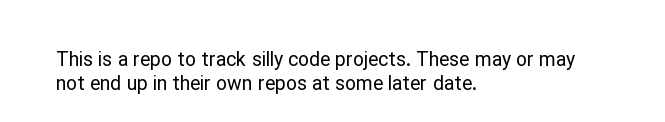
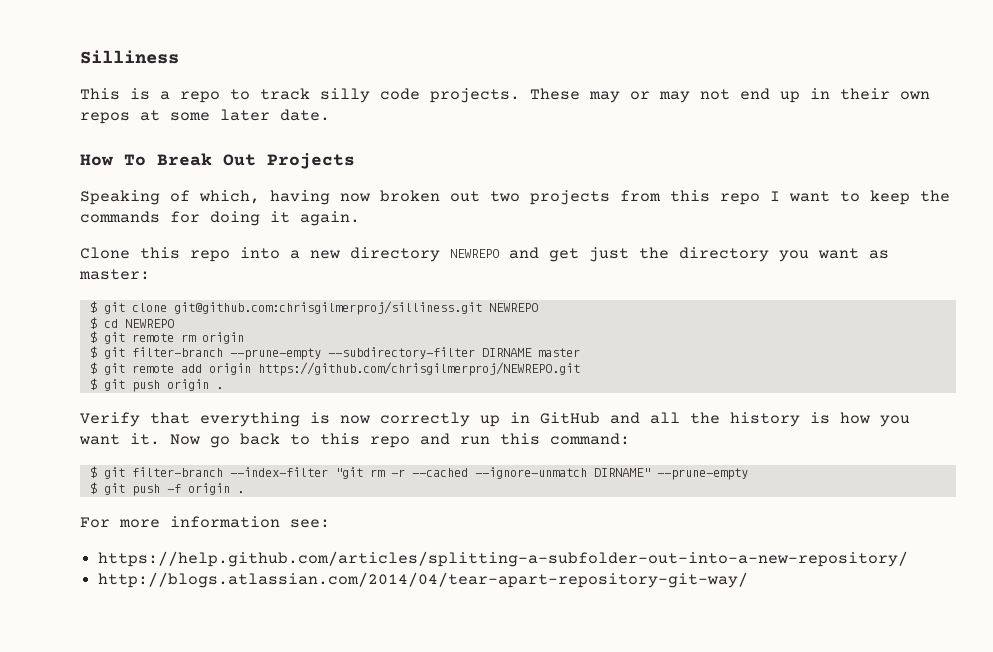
+ Silliness
+ How To Break Out Projects
+ Speaking of which, having now broken out two projects from this repo I want to keep the commands for doing it again.
+ Clone this repo into a new directory NEWREPO and get just the directory you want as master:
+ $ git clone git@github.com:chrisgilmerproj/silliness.git NEWREPO
+ $ cd NEWREPO
+ $ git remote rm origin
+ $ git filter-branch --prune-empty --subdirectory-filter DIRNAME master
+ $ git remote add origin https://github.com/chrisgilmerproj/NEWREPO.git
+ $ git push origin .
+ Verify that everything is now correctly up in GitHub and all the history is how you want it. Now go back to this repo and run this command:
+ $ git filter-branch --index-filter "git rm -r --cached --ignore-unmatch DIRNAME" --prune-empty
+ $ git push -f origin .
+ For more information see:
+ https://help.github.com/articles/splitting-a-subfolder-out-into-a-new-repository/
+ http://blogs.atlassian.com/2014/04/tear-apart-repository-git-way/

